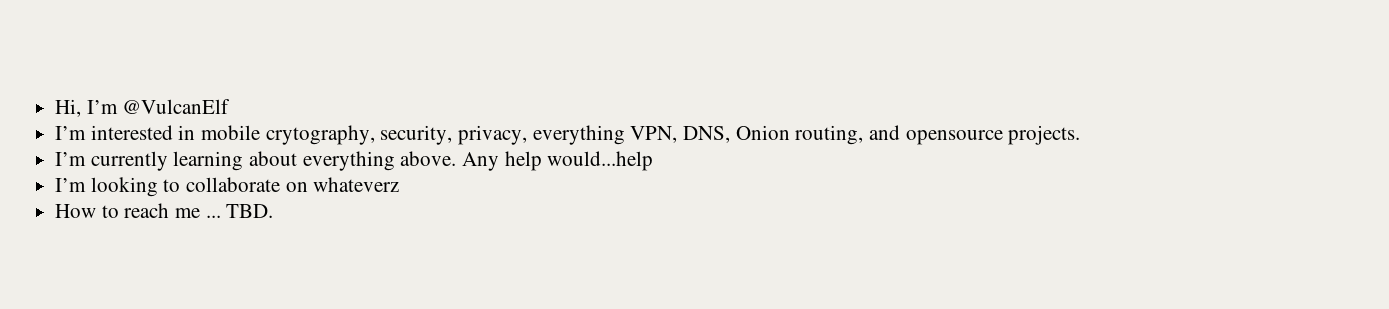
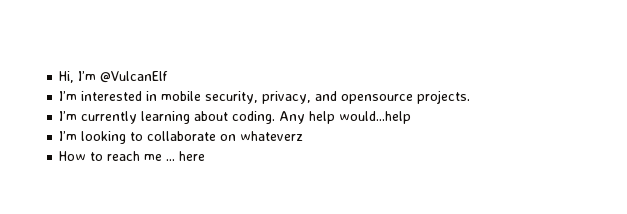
- I’m interested in mobile crytography, security, privacy, everything VPN, DNS, Onion routing, and opensource projects.
+ I’m interested in mobile security, privacy, and opensource projects.
- I’m currently learning about everything above.
+ I’m currently learning about coding.
- How to reach me ... TBD.
+ How to reach me ... here

